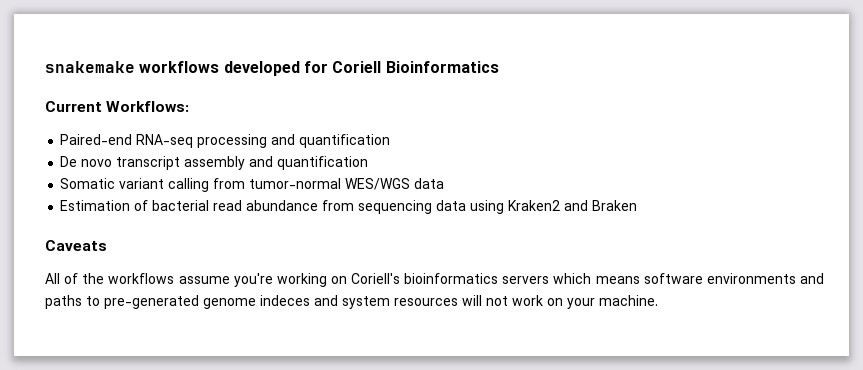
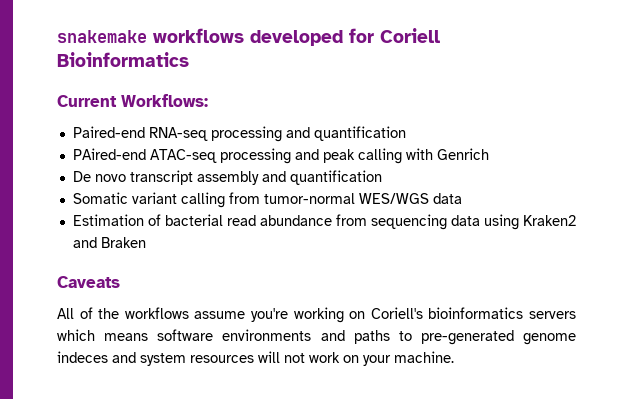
+ PAired-end ATAC-seq processing and peak calling with Genrich

